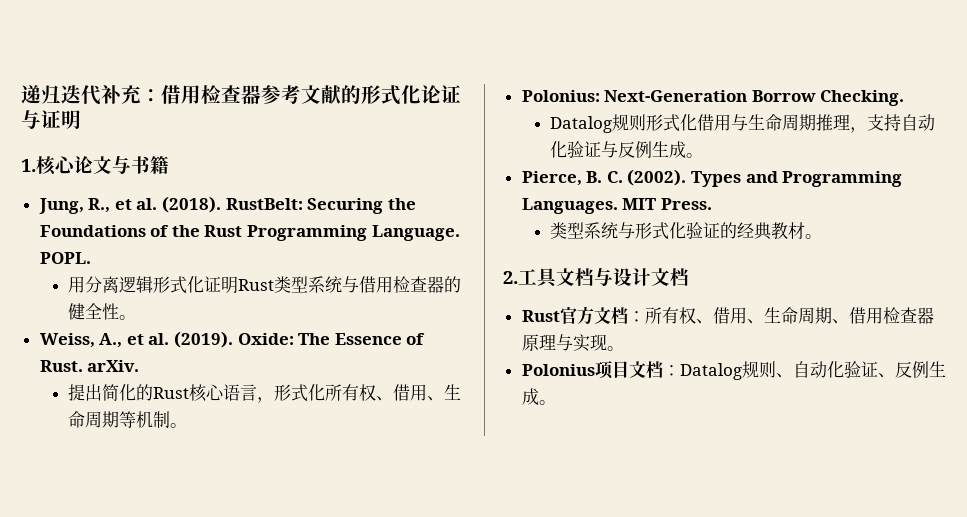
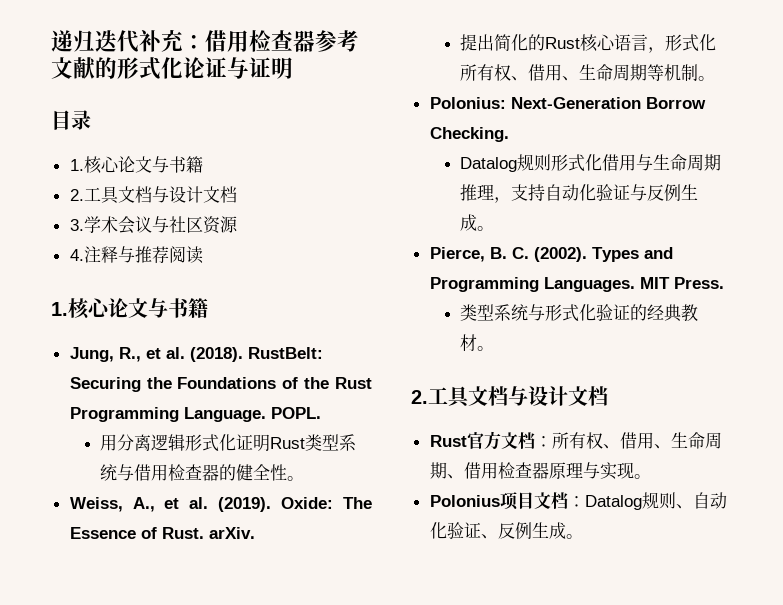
+ 目录
+ 1.核心论文与书籍
+ 2.工具文档与设计文档
+ 3.学术会议与社区资源
+ 4.注释与推荐阅读

